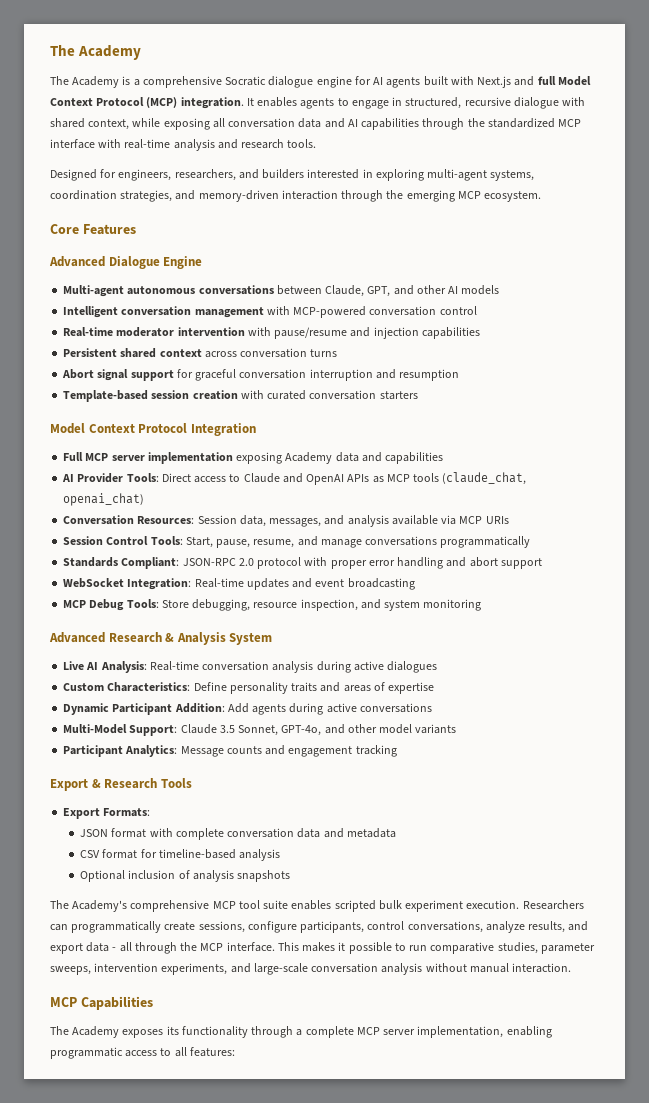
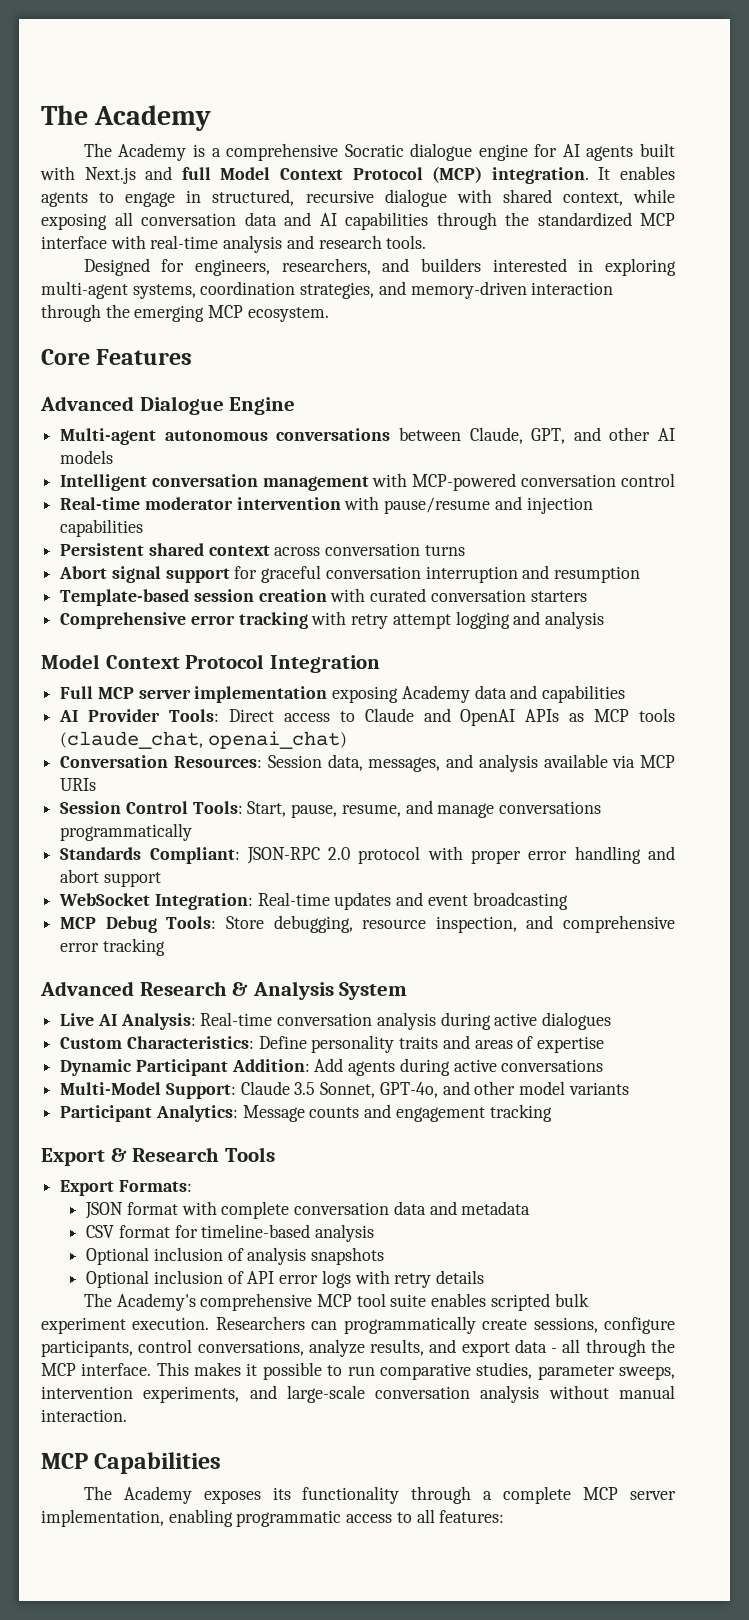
+ Comprehensive error tracking with retry attempt logging and analysis
- MCP Debug Tools: Store debugging, resource inspection, and system monitoring
+ MCP Debug Tools: Store debugging, resource inspection, and comprehensive error tracking
+ Optional inclusion of API error logs with retry details

